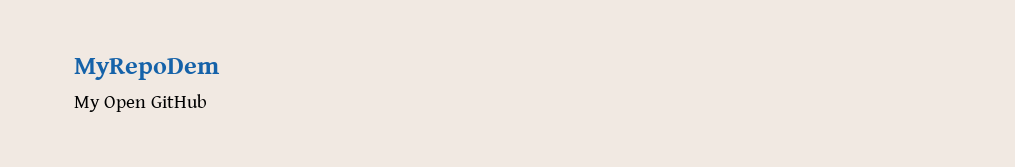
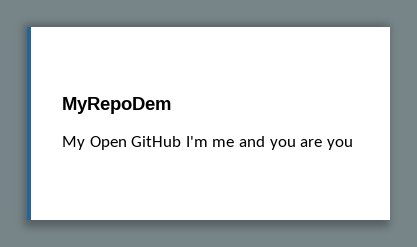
- My Open GitHub
+ My Open GitHub I'm me and you are you

